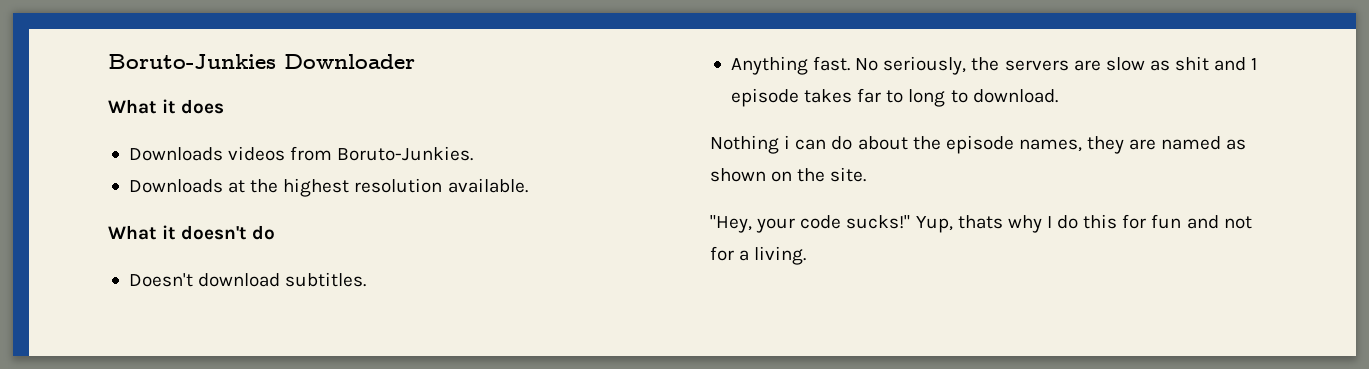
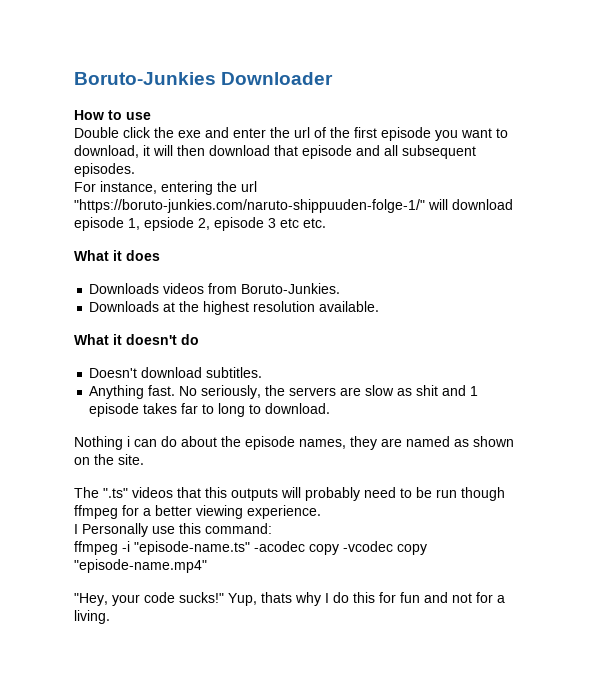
+ How to use
+ Double click the exe and enter the url of the first episode you want to download, it will then download that episode and all subsequent episodes.
+ For instance, entering the url "https://boruto-junkies.com/naruto-shippuuden-folge-1/" will download episode 1, epsiode 2, episode 3 etc etc.
+ The ".ts" videos that this outputs will probably need to be run though ffmpeg for a better viewing experience.
+ I Personally use this command:
+ ffmpeg -i "episode-name.ts" -acodec copy -vcodec copy "episode-name.mp4"

